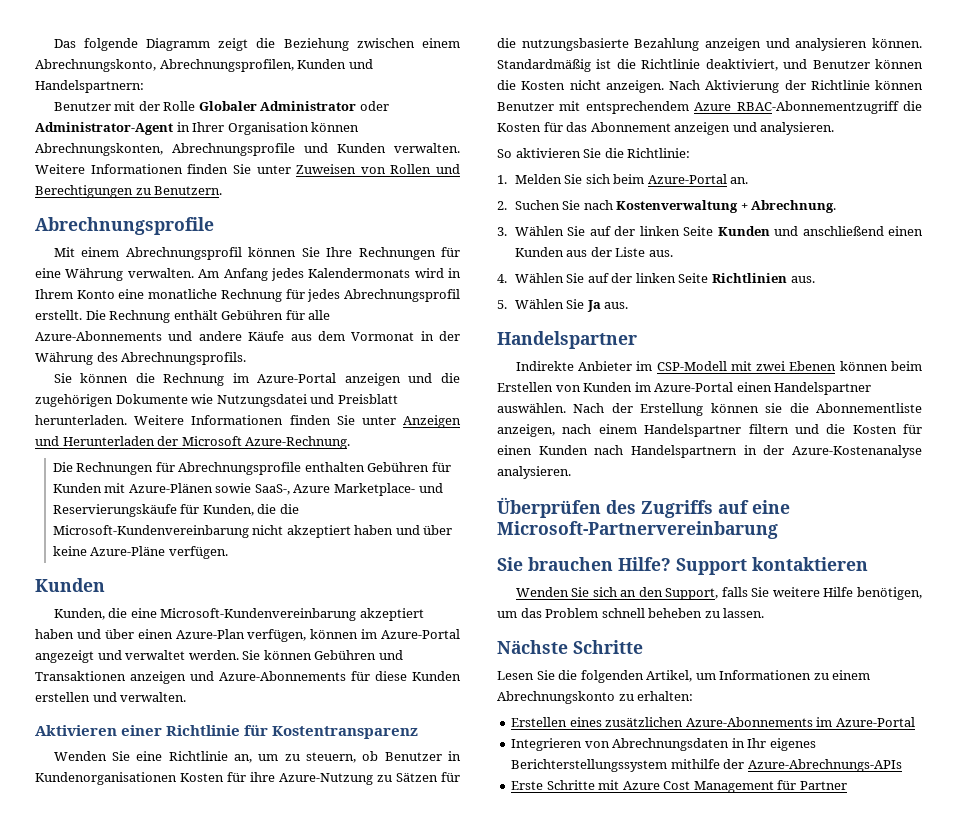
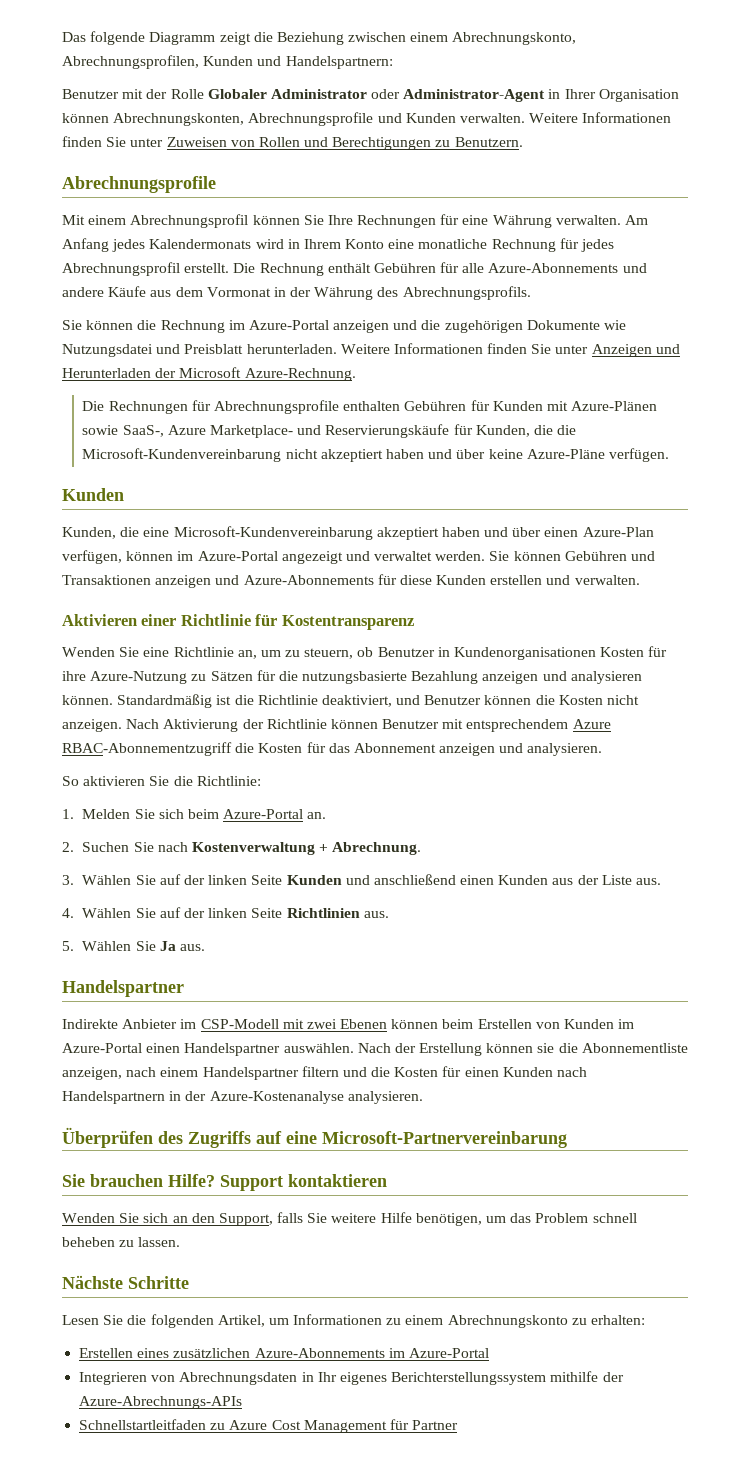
- Erste Schritte mit Azure Cost Management für Partner
+ Schnellstartleitfaden zu Azure Cost Management für Partner

